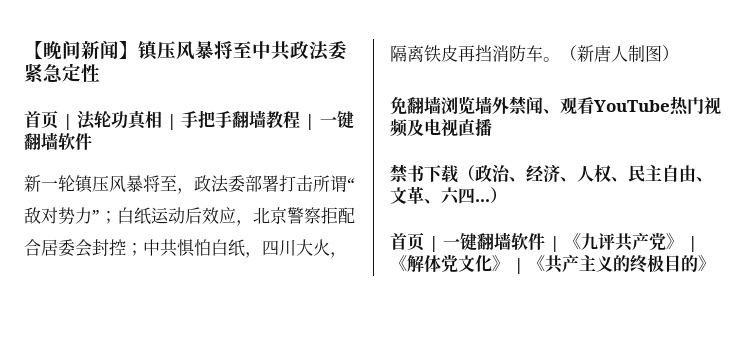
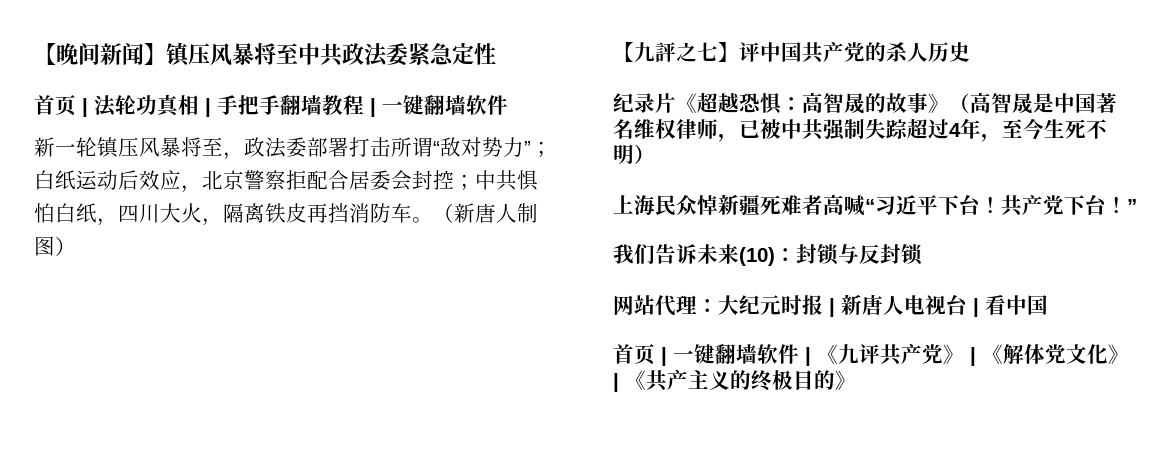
- 免翻墙浏览墙外禁闻、观看YouTube热门视频及电视直播
- 禁书下载（政治、经济、人权、民主自由、文革、六四...）
+ 【九評之七】评中国共产党的杀人历史
+ 纪录片《超越恐惧：高智晟的故事》（高智晟是中国著名维权律师，已被中共强制失踪超过4年，至今生死不明）
+ 上海民众悼新疆死难者高喊“习近平下台！共产党下台！”
+ 我们告诉未来(10)：封锁与反封锁
+ 网站代理：大纪元时报 | 新唐人电视台 | 看中国

